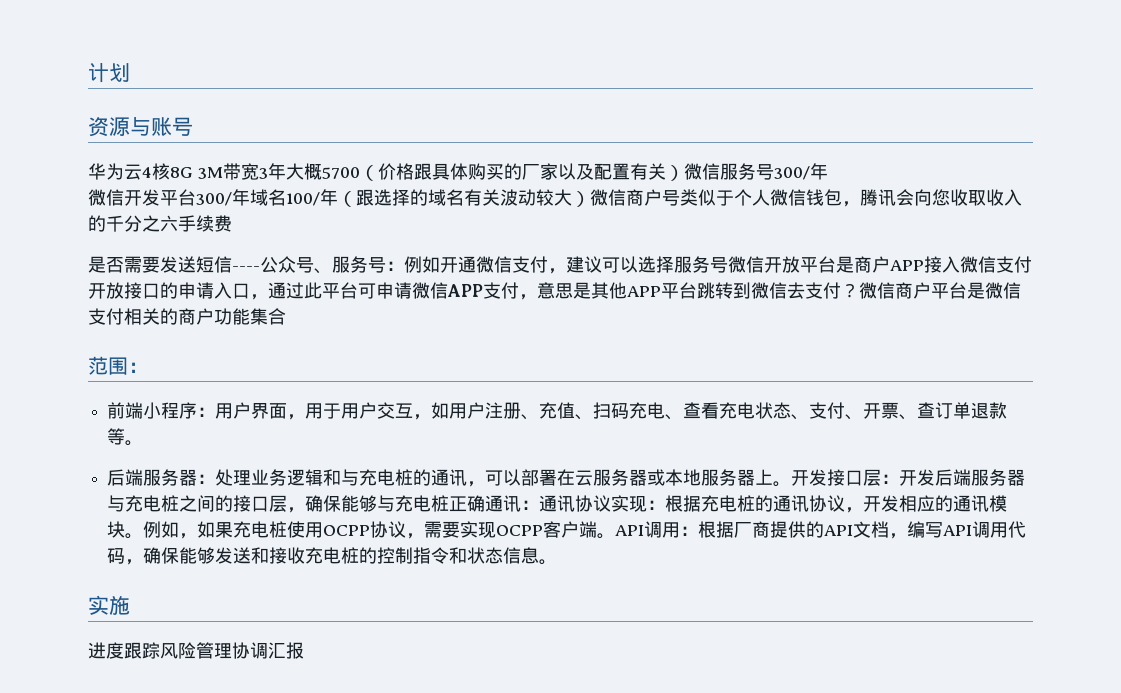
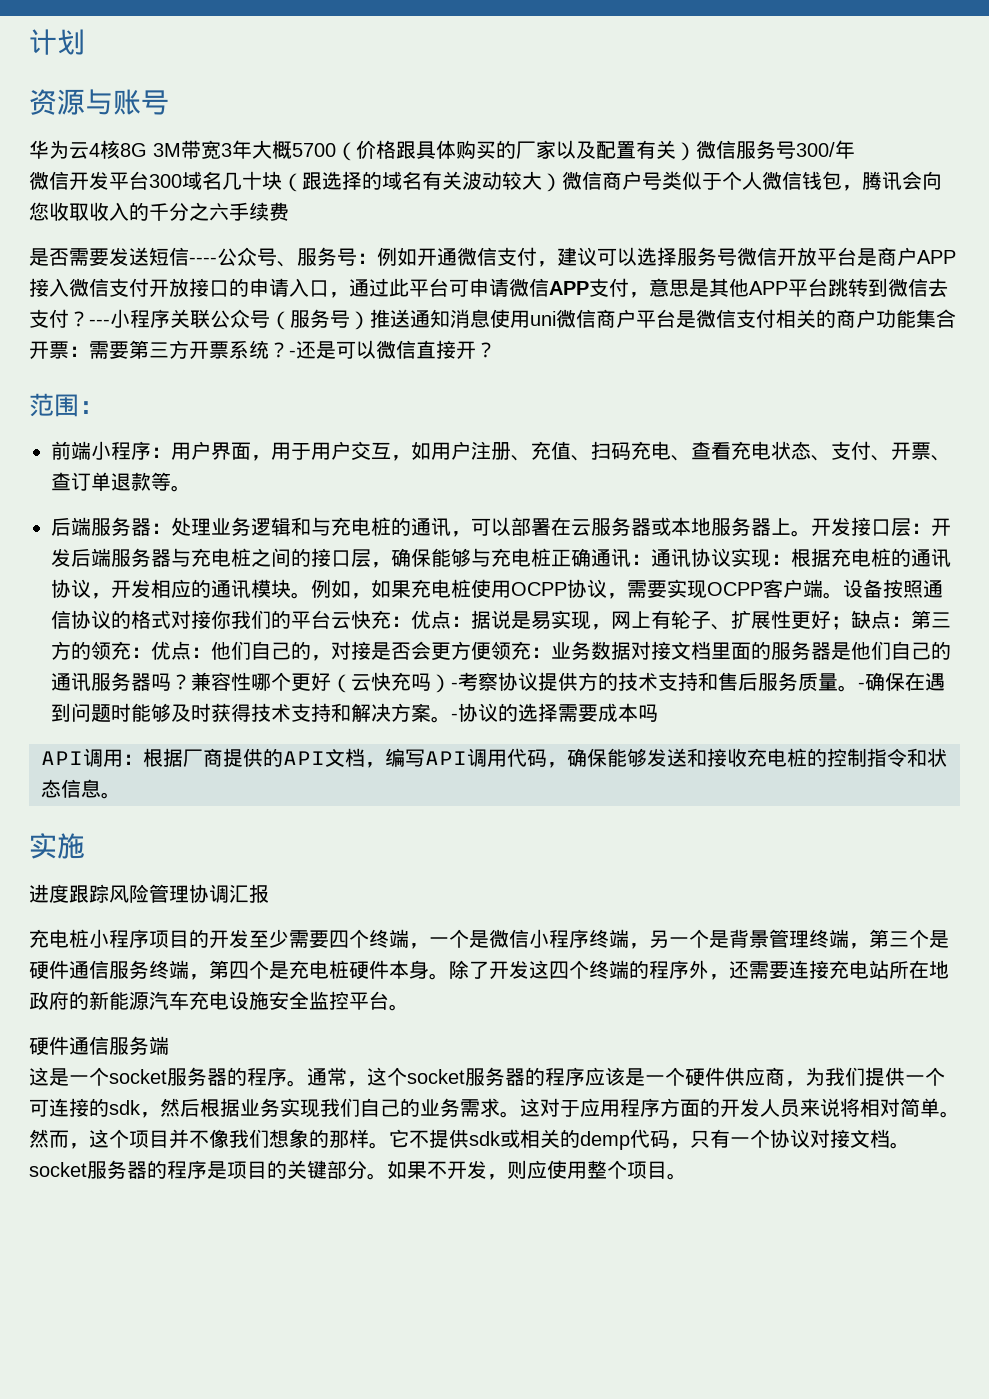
- 微信开发平台300/年域名100/年（跟选择的域名有关波动较大）微信商户号类似于个人微信钱包，腾讯会向您收取收入的千分之六手续费
+ 微信开发平台300域名几十块（跟选择的域名有关波动较大）微信商户号类似于个人微信钱包，腾讯会向您收取收入的千分之六手续费
- 微信商户平台是微信支付相关的商户功能集合
+ ---小程序关联公众号（服务号）推送通知消息使用uni微信商户平台是微信支付相关的商户功能集合开票：需要第三方开票系统？-还是可以微信直接开？
- 例如，如果充电桩使用OCPP协议，需要实现OCPP客户端。API调用：根据厂商提供的API文档，编写API调用代码，确保能够发送和接收充电桩的控制指令和状态信息。
+ 例如，如果充电桩使用OCPP协议，需要实现OCPP客户端。设备按照通信协议的格式对接你我们的平台云快充：优点：据说是易实现，网上有轮子、扩展性更好；缺点：第三方的领充：优点：他们自己的，对接是否会更方便领充：业务数据对接文档里面的服务器是他们自己的通讯服务器吗？兼容性哪个更好（云快充吗）-考察协议提供方的技术支持和售后服务质量。-确保在遇到问题时能够及时获得技术支持和解决方案。-协议的选择需要成本吗
+ API调用：根据厂商提供的API文档，编写API调用代码，确保能够发送和接收充电桩的控制指令和状态信息。
+ 充电桩小程序项目的开发至少需要四个终端，一个是微信小程序终端，另一个是背景管理终端，第三个是硬件通信服务终端，第四个是充电桩硬件本身。除了开发这四个终端的程序外，还需要连接充电站所在地政府的新能源汽车充电设施安全监控平台。
+ 硬件通信服务端
+ 这是一个socket服务器的程序。通常，这个socket服务器的程序应该是一个硬件供应商，为我们提供一个可连接的sdk，然后根据业务实现我们自己的业务需求。这对于应用程序方面的开发人员来说将相对简单。然而，这个项目并不像我们想象的那样。它不提供sdk或相关的demp代码，只有一个协议对接文档。socket服务器的程序是项目的关键部分。如果不开发，则应使用整个项目。

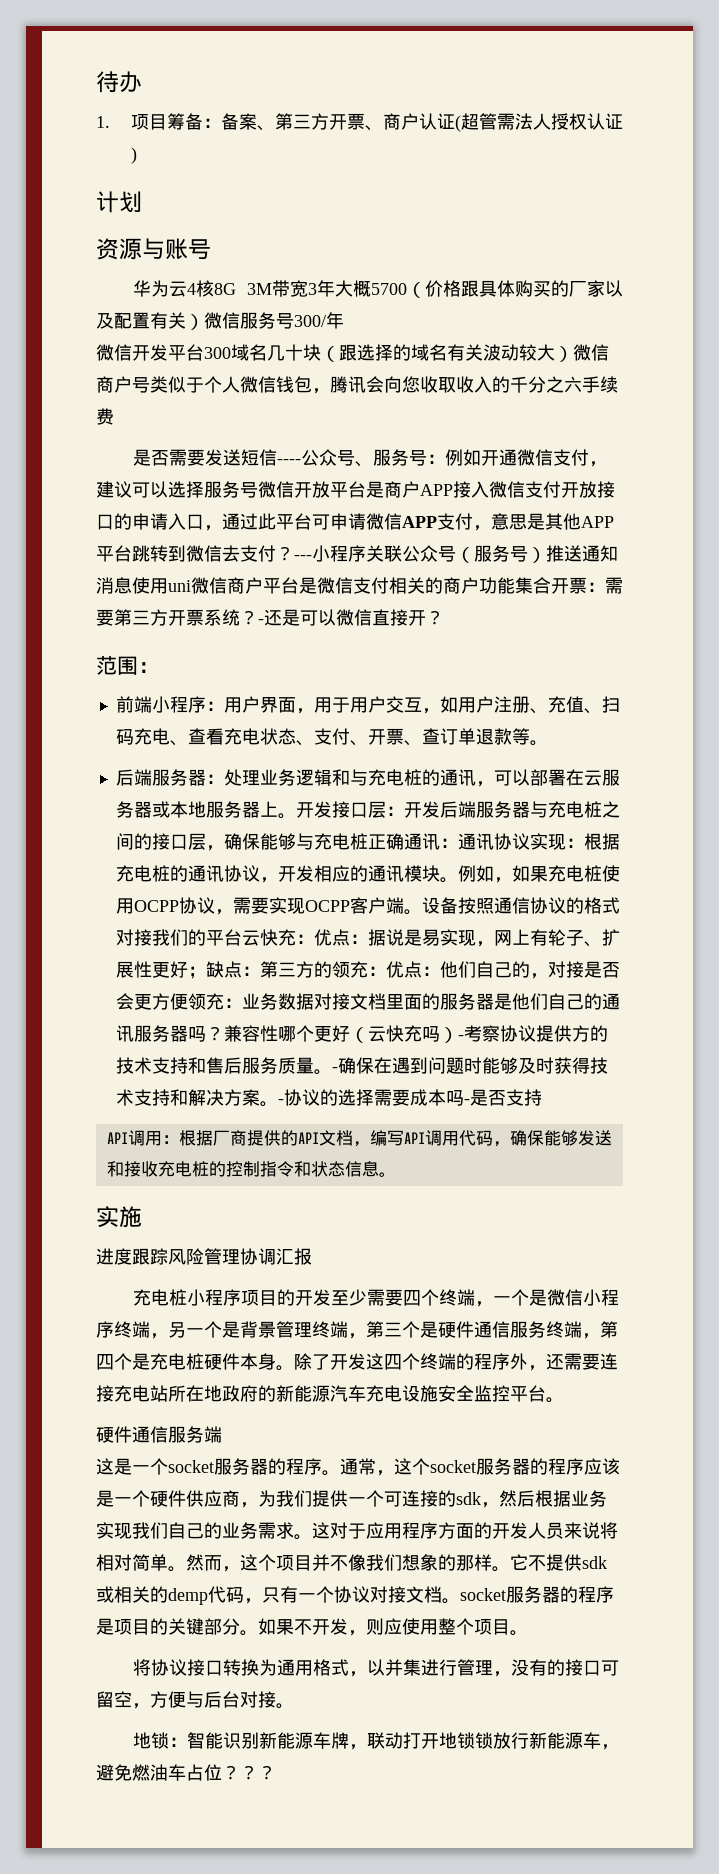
+ 待办
+ 1.项目筹备：备案、第三方开票、商户认证(超管需法人授权认证)
- 设备按照通信协议的格式对接你我们的平台云快充：优点：据说是易实现，网上有轮子、扩展性更好；缺点：第三方的领充：优点：他们自己的，对接是否会更方便领充：业务数据对接文档里面的服务器是他们自己的通讯服务器吗？
+ 设备按照通信协议的格式对接我们的平台云快充：优点：据说是易实现，网上有轮子、扩展性更好；缺点：第三方的领充：优点：他们自己的，对接是否会更方便领充：业务数据对接文档里面的服务器是他们自己的通讯服务器吗？
- -协议的选择需要成本吗
+ -协议的选择需要成本吗-是否支持
+ 将协议接口转换为通用格式，以并集进行管理，没有的接口可留空，方便与后台对接。
+ 地锁：智能识别新能源车牌，联动打开地锁锁放行新能源车，避免燃油车占位？？？

